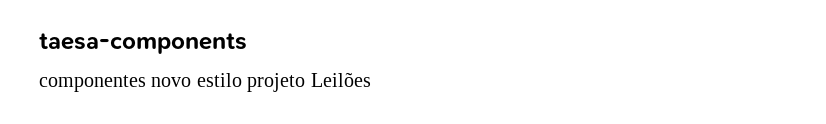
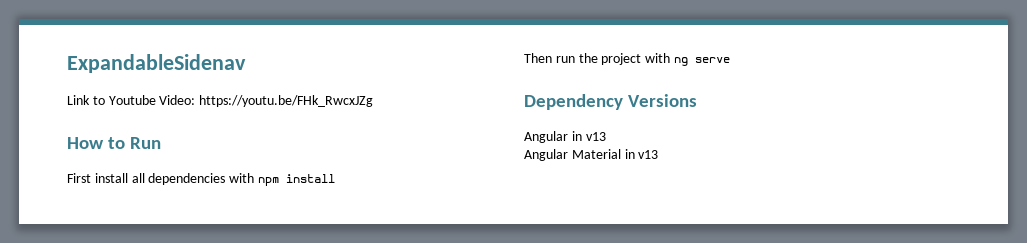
- taesa-components
- componentes novo estilo projeto Leilões
+ ExpandableSidenav
+ Link to Youtube Video: https://youtu.be/FHk_RwcxJZg
+ How to Run
+ First install all dependencies with npm install
+ Then run the project with ng serve
+ Dependency Versions
+ Angular in v13
+ Angular Material in v13

